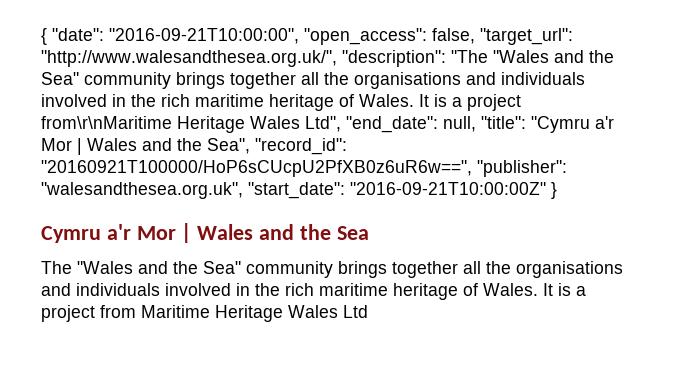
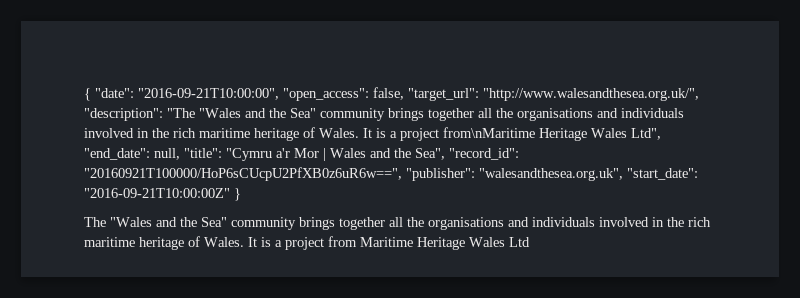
- It is a project from\r\nMaritime Heritage Wales Ltd", "end_date": null, "title": "Cymru a'r Mor | Wales and the Sea", "record_id": "20160921T100000/HoP6sCUcpU2PfXB0z6uR6w==", "publisher": "walesandthesea.org.uk", "start_date": "2016-09-21T10:00:00Z" }
+ It is a project from\nMaritime Heritage Wales Ltd", "end_date": null, "title": "Cymru a'r Mor | Wales and the Sea", "record_id": "20160921T100000/HoP6sCUcpU2PfXB0z6uR6w==", "publisher": "walesandthesea.org.uk", "start_date": "2016-09-21T10:00:00Z" }
- Cymru a'r Mor | Wales and the Sea

